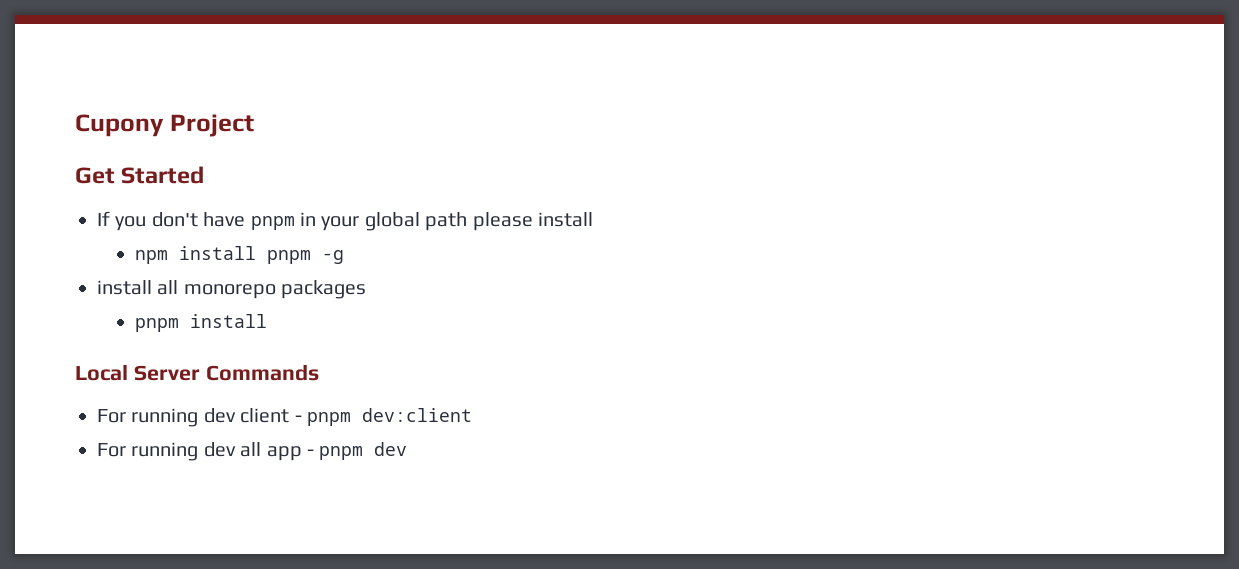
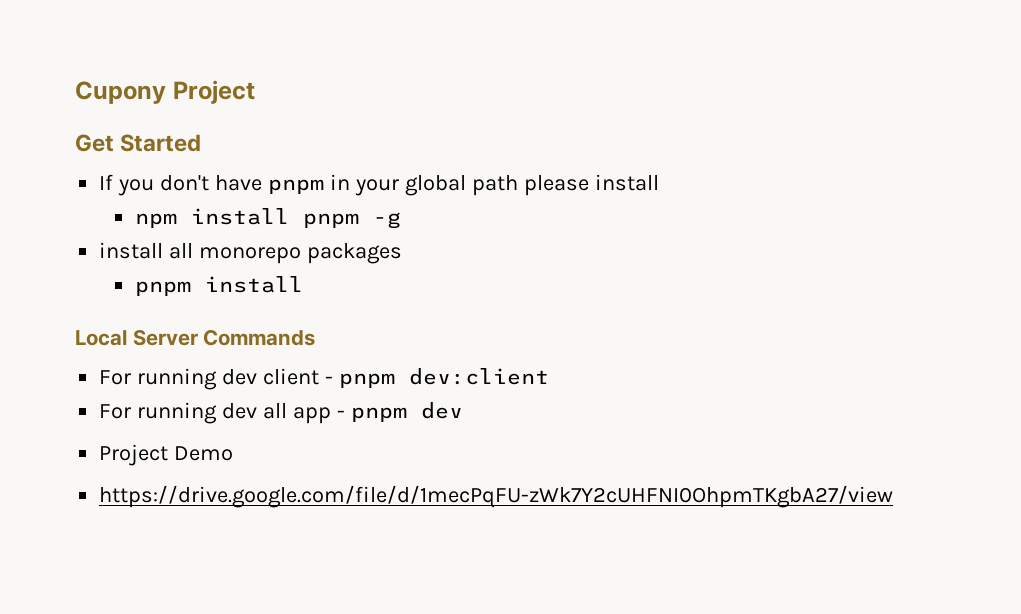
+ Project Demo
+ https://drive.google.com/file/d/1mecPqFU-zWk7Y2cUHFNI0OhpmTKgbA27/view

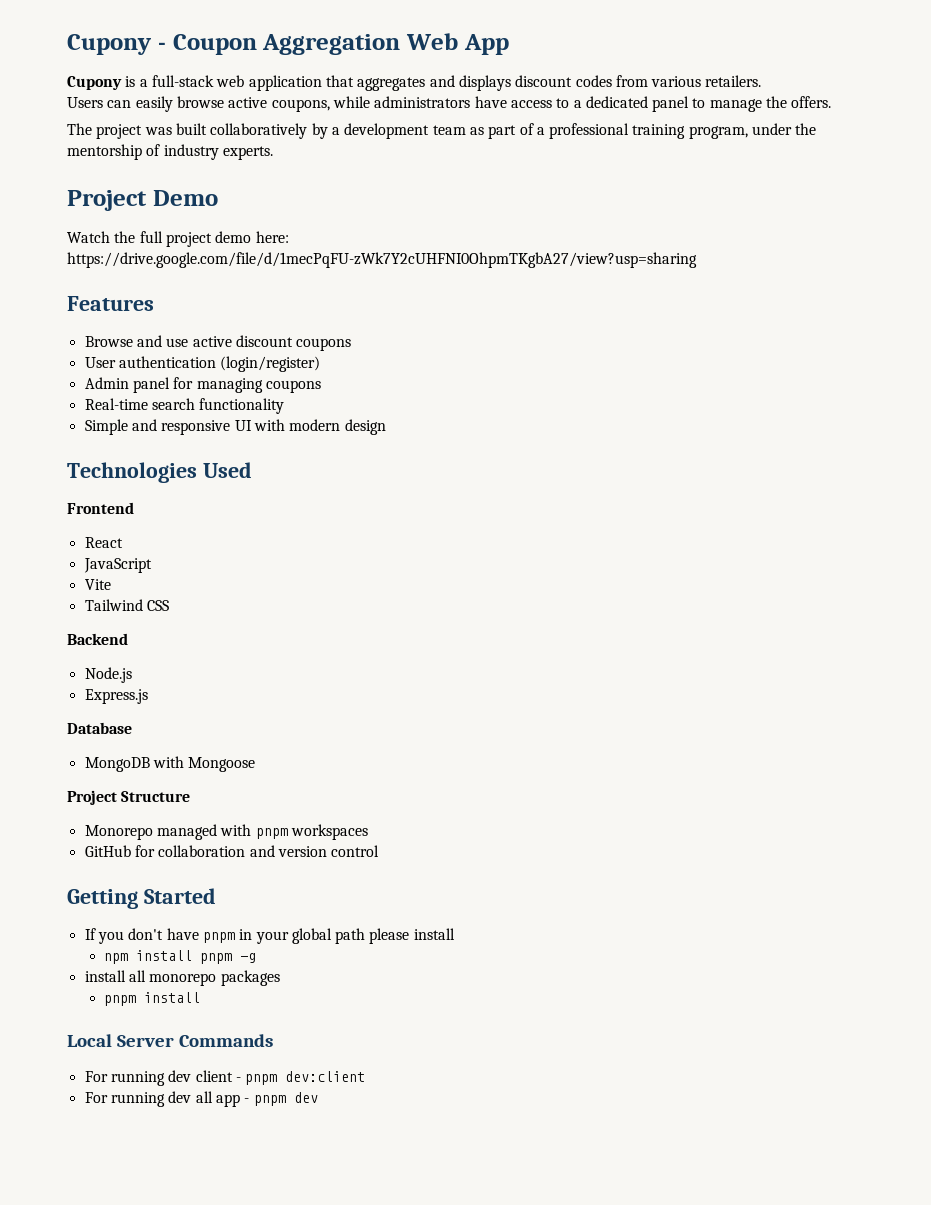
- Cupony Project
- Get Started
+ Cupony - Coupon Aggregation Web App
+ Cupony is a full-stack web application that aggregates and displays discount codes from various retailers.
+ Users can easily browse active coupons, while administrators have access to a dedicated panel to manage the offers.
+ The project was built collaboratively by a development team as part of a professional training program, under the mentorship of industry experts.
+ Project Demo
+ Watch the full project demo here: https://drive.google.com/file/d/1mecPqFU-zWk7Y2cUHFNI0OhpmTKgbA27/view?usp=sharing
+ Features
+ Browse and use active discount coupons
+ User authentication (login/register)
+ Admin panel for managing coupons
+ Real-time search functionality
+ Simple and responsive UI with modern design
+ Technologies Used
+ Frontend
+ React
+ JavaScript
+ Vite
+ Tailwind CSS
+ Backend
+ Node.js
+ Express.js
+ Database
+ MongoDB with Mongoose
+ Project Structure
+ Monorepo managed with pnpm workspaces
+ GitHub for collaboration and version control
+ Getting Started
- Project Demo
- https://drive.google.com/file/d/1mecPqFU-zWk7Y2cUHFNI0OhpmTKgbA27/view

